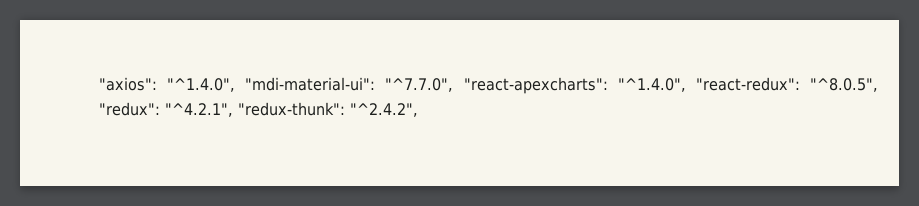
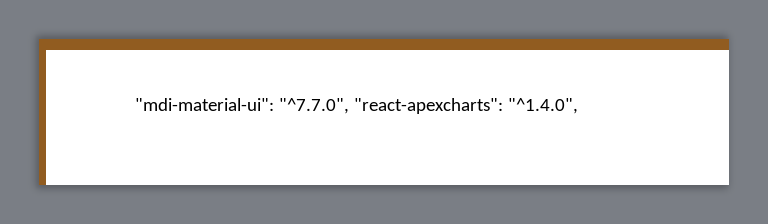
- "axios": "^1.4.0", "mdi-material-ui": "^7.7.0", "react-apexcharts": "^1.4.0", "react-redux": "^8.0.5", "redux": "^4.2.1", "redux-thunk": "^2.4.2",
+ "mdi-material-ui": "^7.7.0", "react-apexcharts": "^1.4.0",

